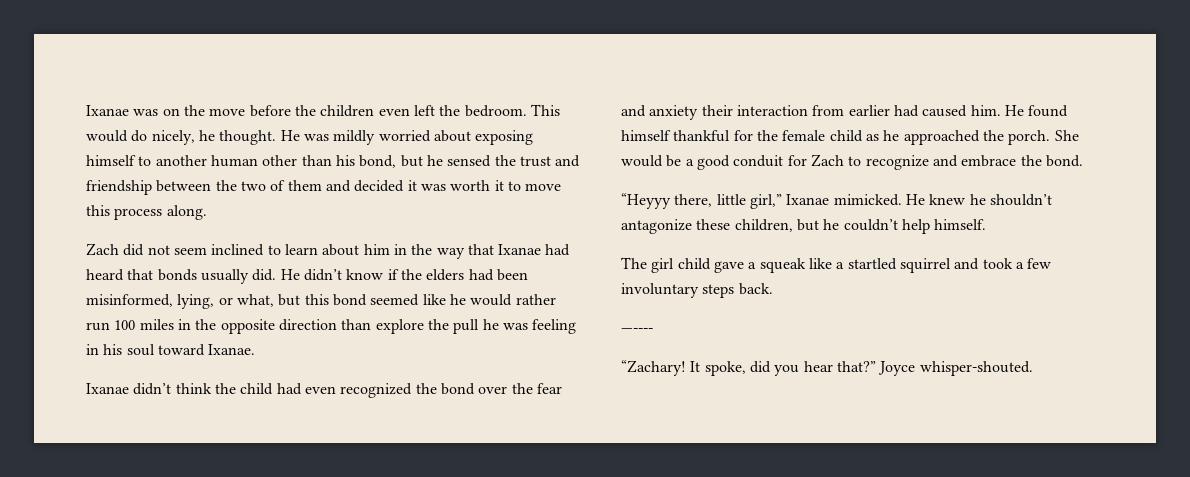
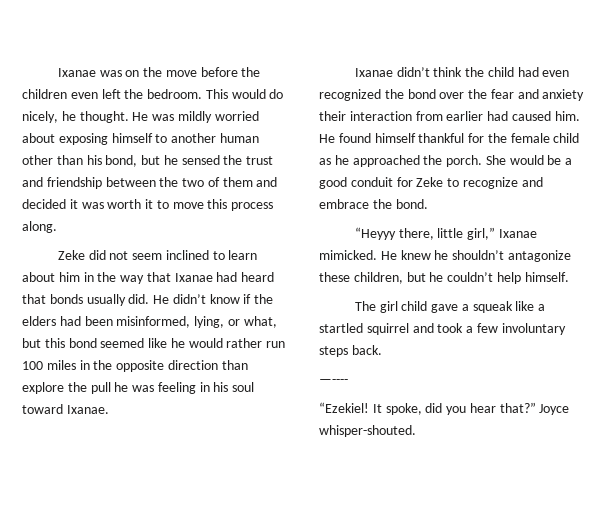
- Zach did not seem inclined to learn about him in the way that Ixanae had heard that bonds usually did.
+ Zeke did not seem inclined to learn about him in the way that Ixanae had heard that bonds usually did.
- She would be a good conduit for Zach to recognize and embrace the bond.
+ She would be a good conduit for Zeke to recognize and embrace the bond.
- “Zachary!
+ “Ezekiel!

